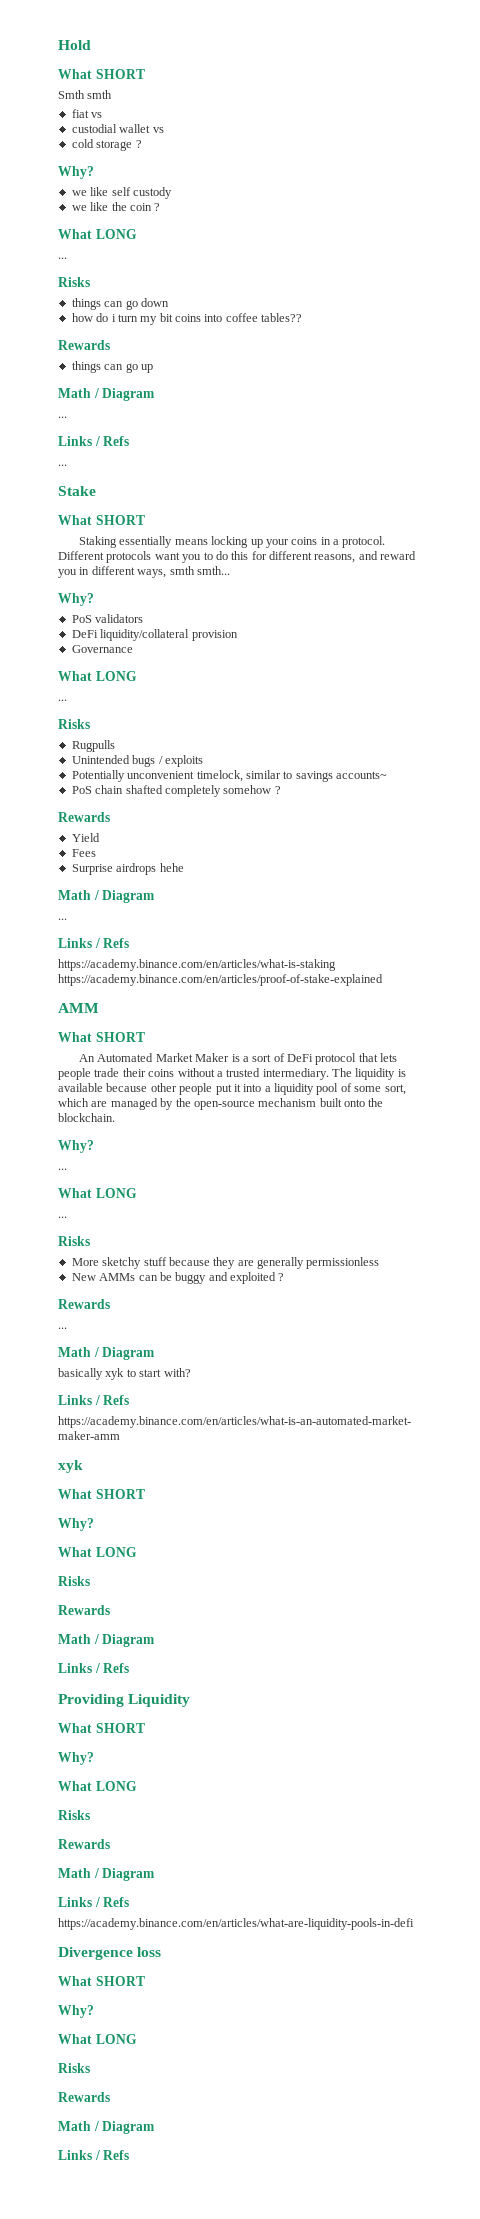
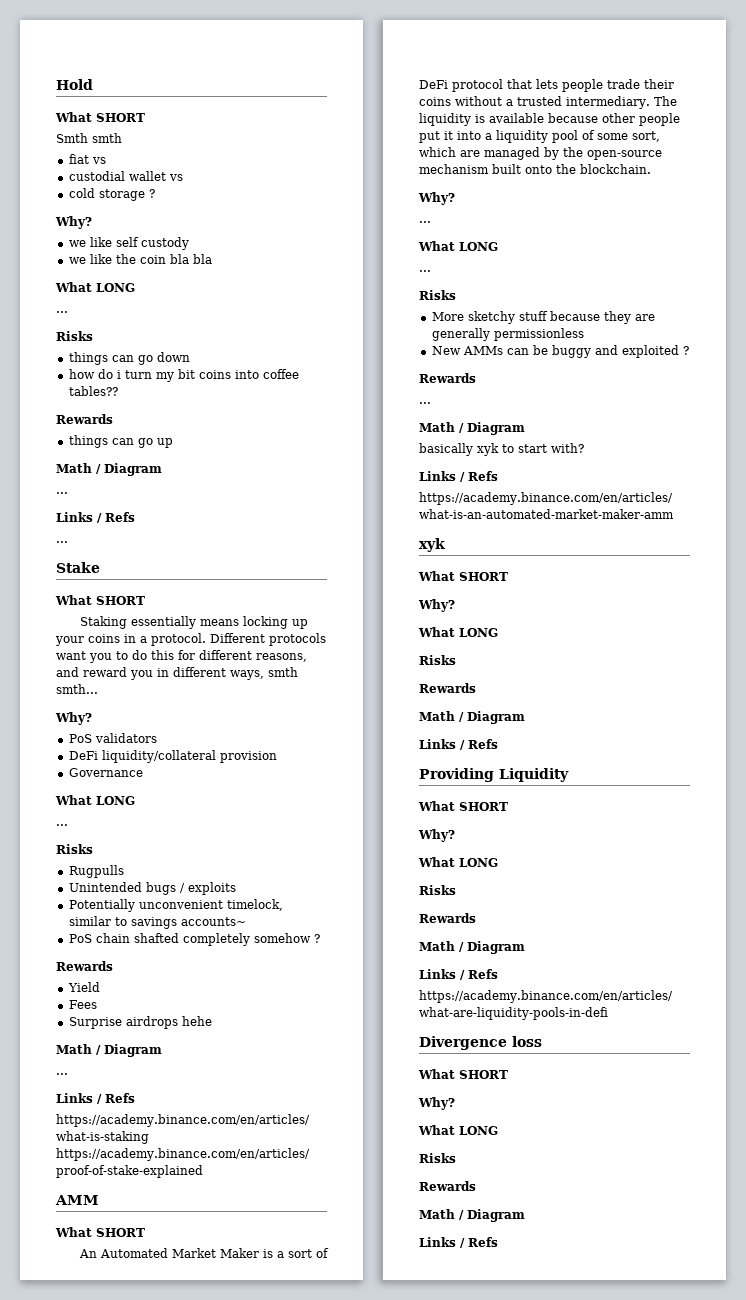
- we like the coin ?
+ we like the coin bla bla

